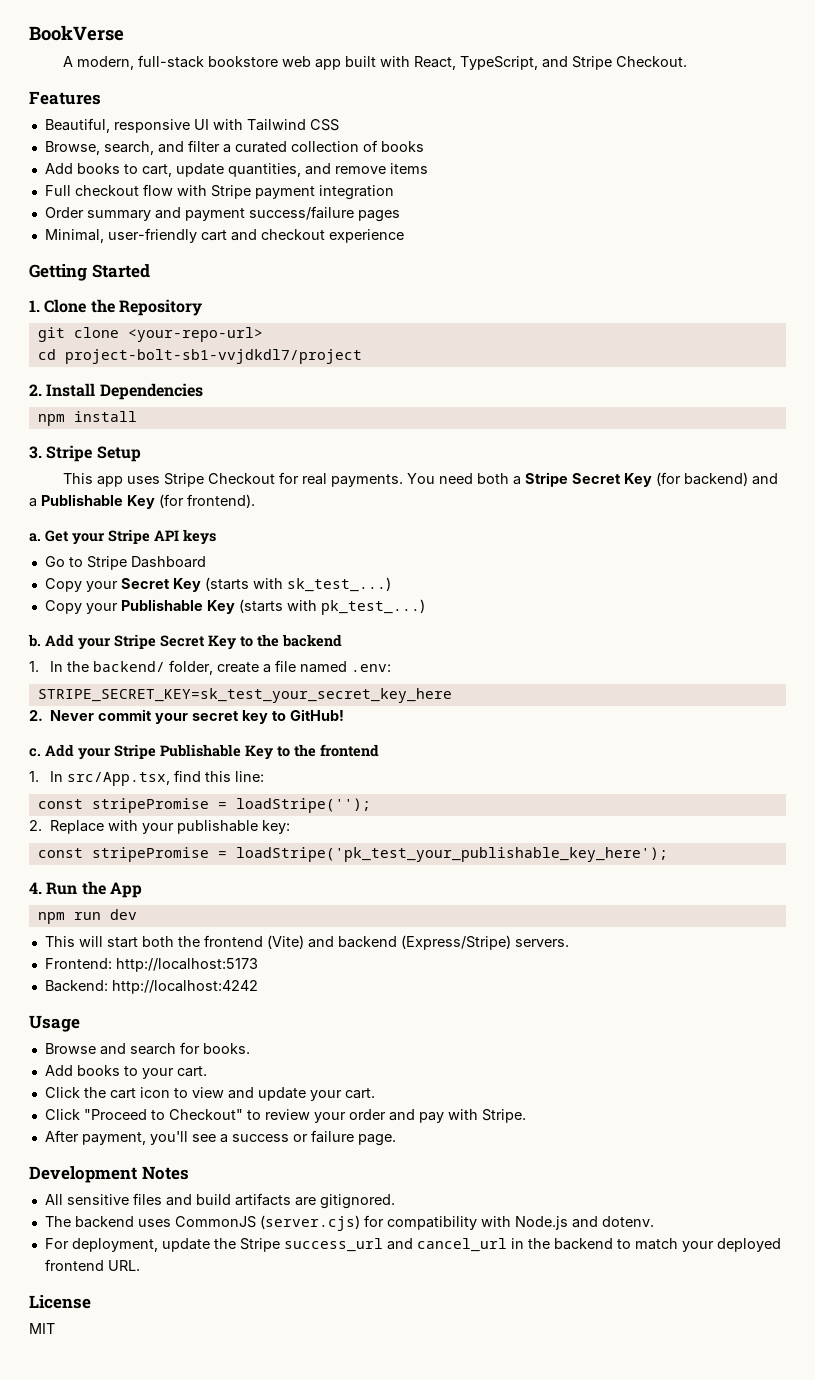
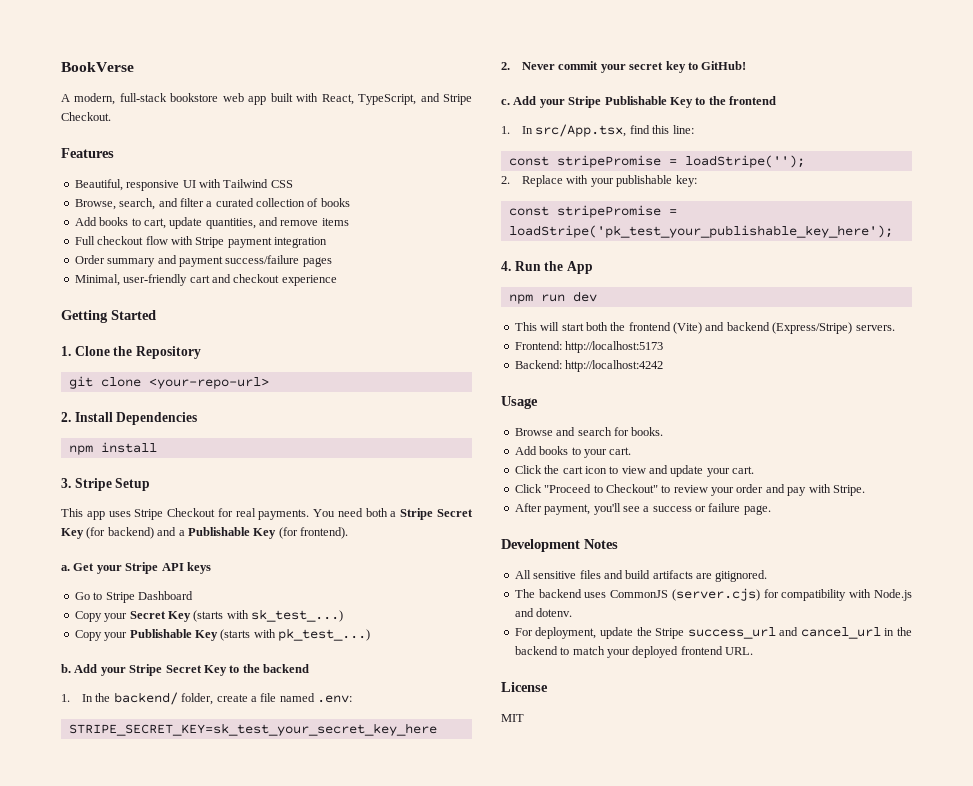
- cd project-bolt-sb1-vvjdkdl7/project

